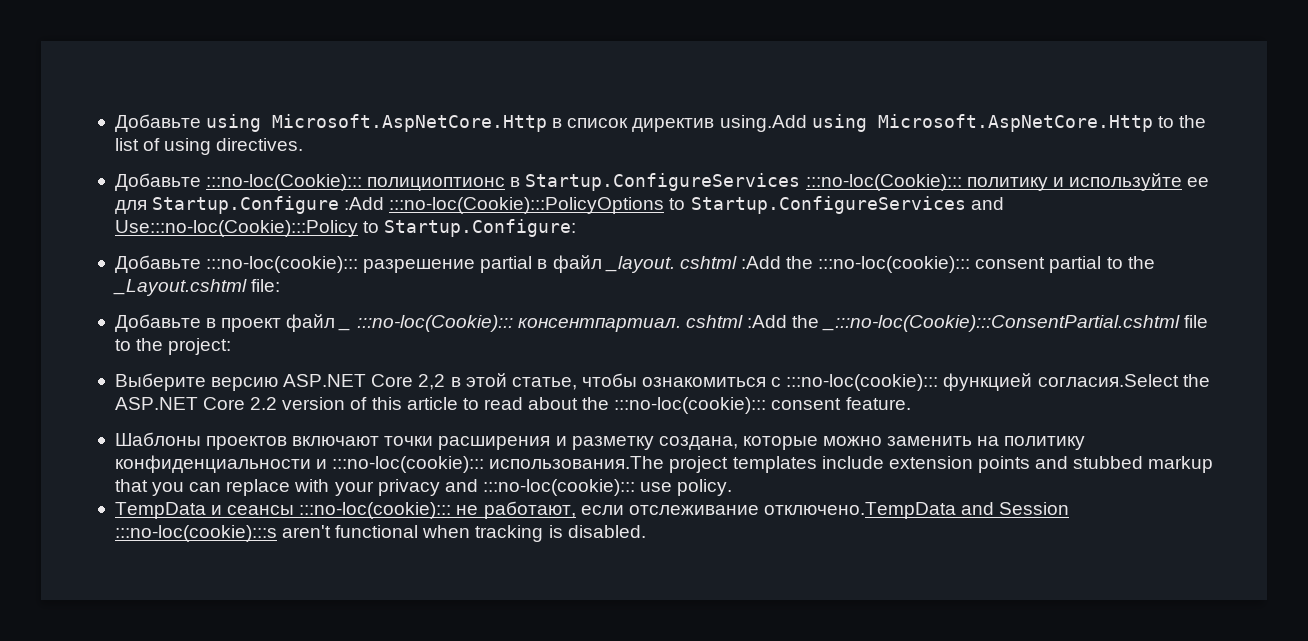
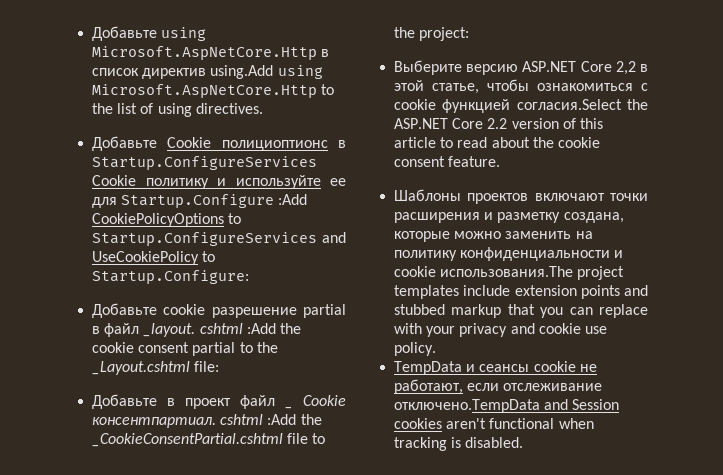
- Добавьте :::no-loc(Cookie)::: полициоптионс в Startup.ConfigureServices :::no-loc(Cookie)::: политику и используйте ее для Startup.Configure :Add :::no-loc(Cookie):::PolicyOptions to Startup.ConfigureServices and Use:::no-loc(Cookie):::Policy to Startup.Configure:
+ Добавьте Cookie полициоптионс в Startup.ConfigureServices Cookie политику и используйте ее для Startup.Configure :Add CookiePolicyOptions to Startup.ConfigureServices and UseCookiePolicy to Startup.Configure:
- Добавьте :::no-loc(cookie)::: разрешение partial в файл _layout. cshtml :Add the :::no-loc(cookie)::: consent partial to the _Layout.cshtml file:
+ Добавьте cookie разрешение partial в файл _layout. cshtml :Add the cookie consent partial to the _Layout.cshtml file:
- Добавьте в проект файл _ :::no-loc(Cookie)::: консентпартиал. cshtml :Add the _:::no-loc(Cookie):::ConsentPartial.cshtml file to the project:
+ Добавьте в проект файл _ Cookie консентпартиал. cshtml :Add the _CookieConsentPartial.cshtml file to the project:
- Выберите версию ASP.NET Core 2,2 в этой статье, чтобы ознакомиться с :::no-loc(cookie)::: функцией согласия.Select the ASP.NET Core 2.2 version of this article to read about the :::no-loc(cookie)::: consent feature.
+ Выберите версию ASP.NET Core 2,2 в этой статье, чтобы ознакомиться с cookie функцией согласия.Select the ASP.NET Core 2.2 version of this article to read about the cookie consent feature.
- Шаблоны проектов включают точки расширения и разметку создана, которые можно заменить на политику конфиденциальности и :::no-loc(cookie)::: использования.The project templates include extension points and stubbed markup that you can replace with your privacy and :::no-loc(cookie)::: use policy.
+ Шаблоны проектов включают точки расширения и разметку создана, которые можно заменить на политику конфиденциальности и cookie использования.The project templates include extension points and stubbed markup that you can replace with your privacy and cookie use policy.
- TempData и сеансы :::no-loc(cookie)::: не работают, если отслеживание отключено.TempData and Session :::no-loc(cookie):::s aren't functional when tracking is disabled.
+ TempData и сеансы cookie не работают, если отслеживание отключено.TempData and Session cookies aren't functional when tracking is disabled.

